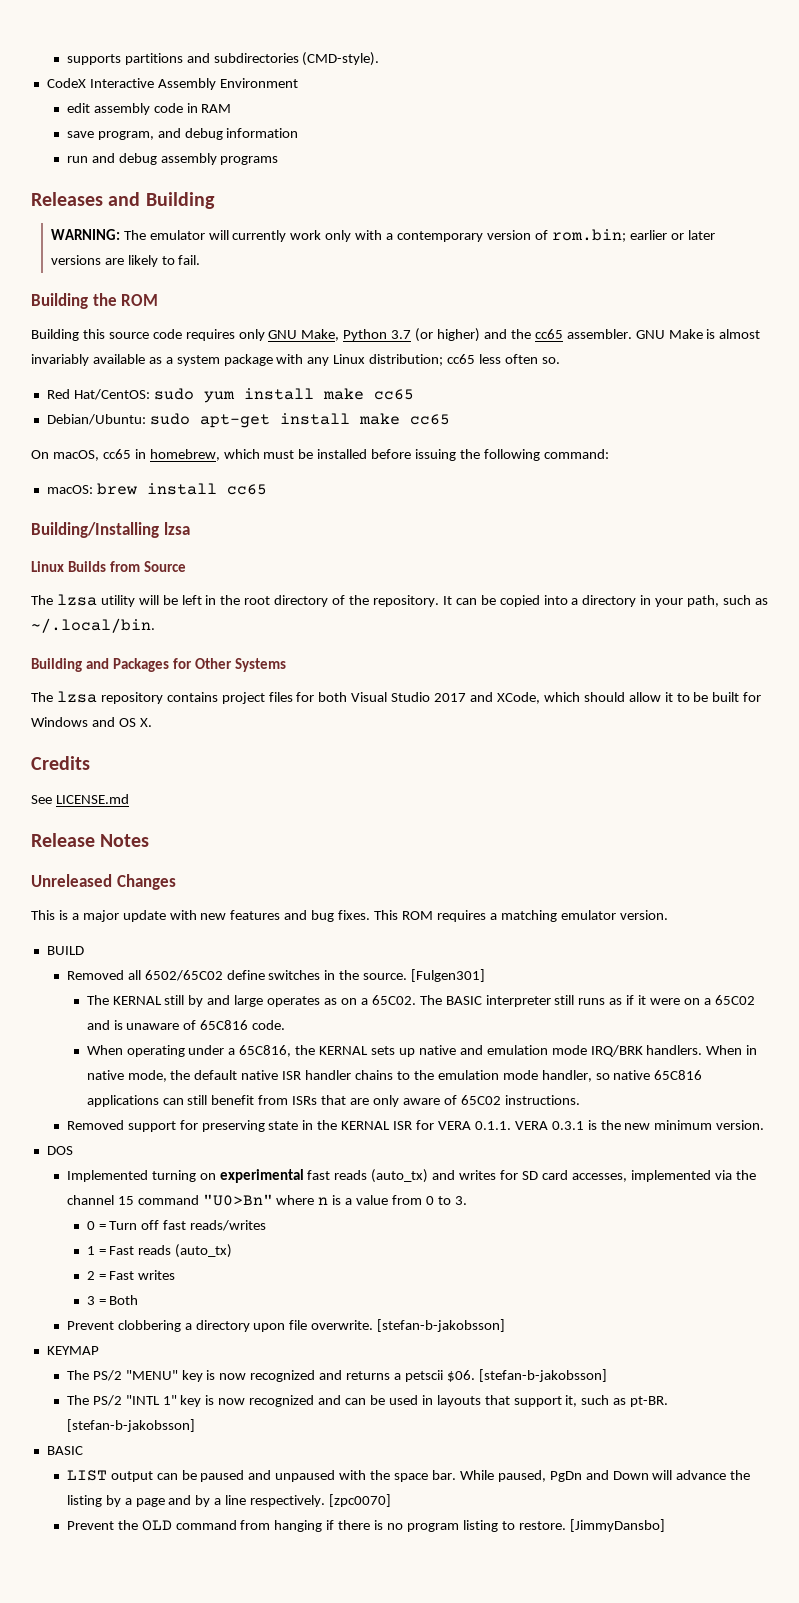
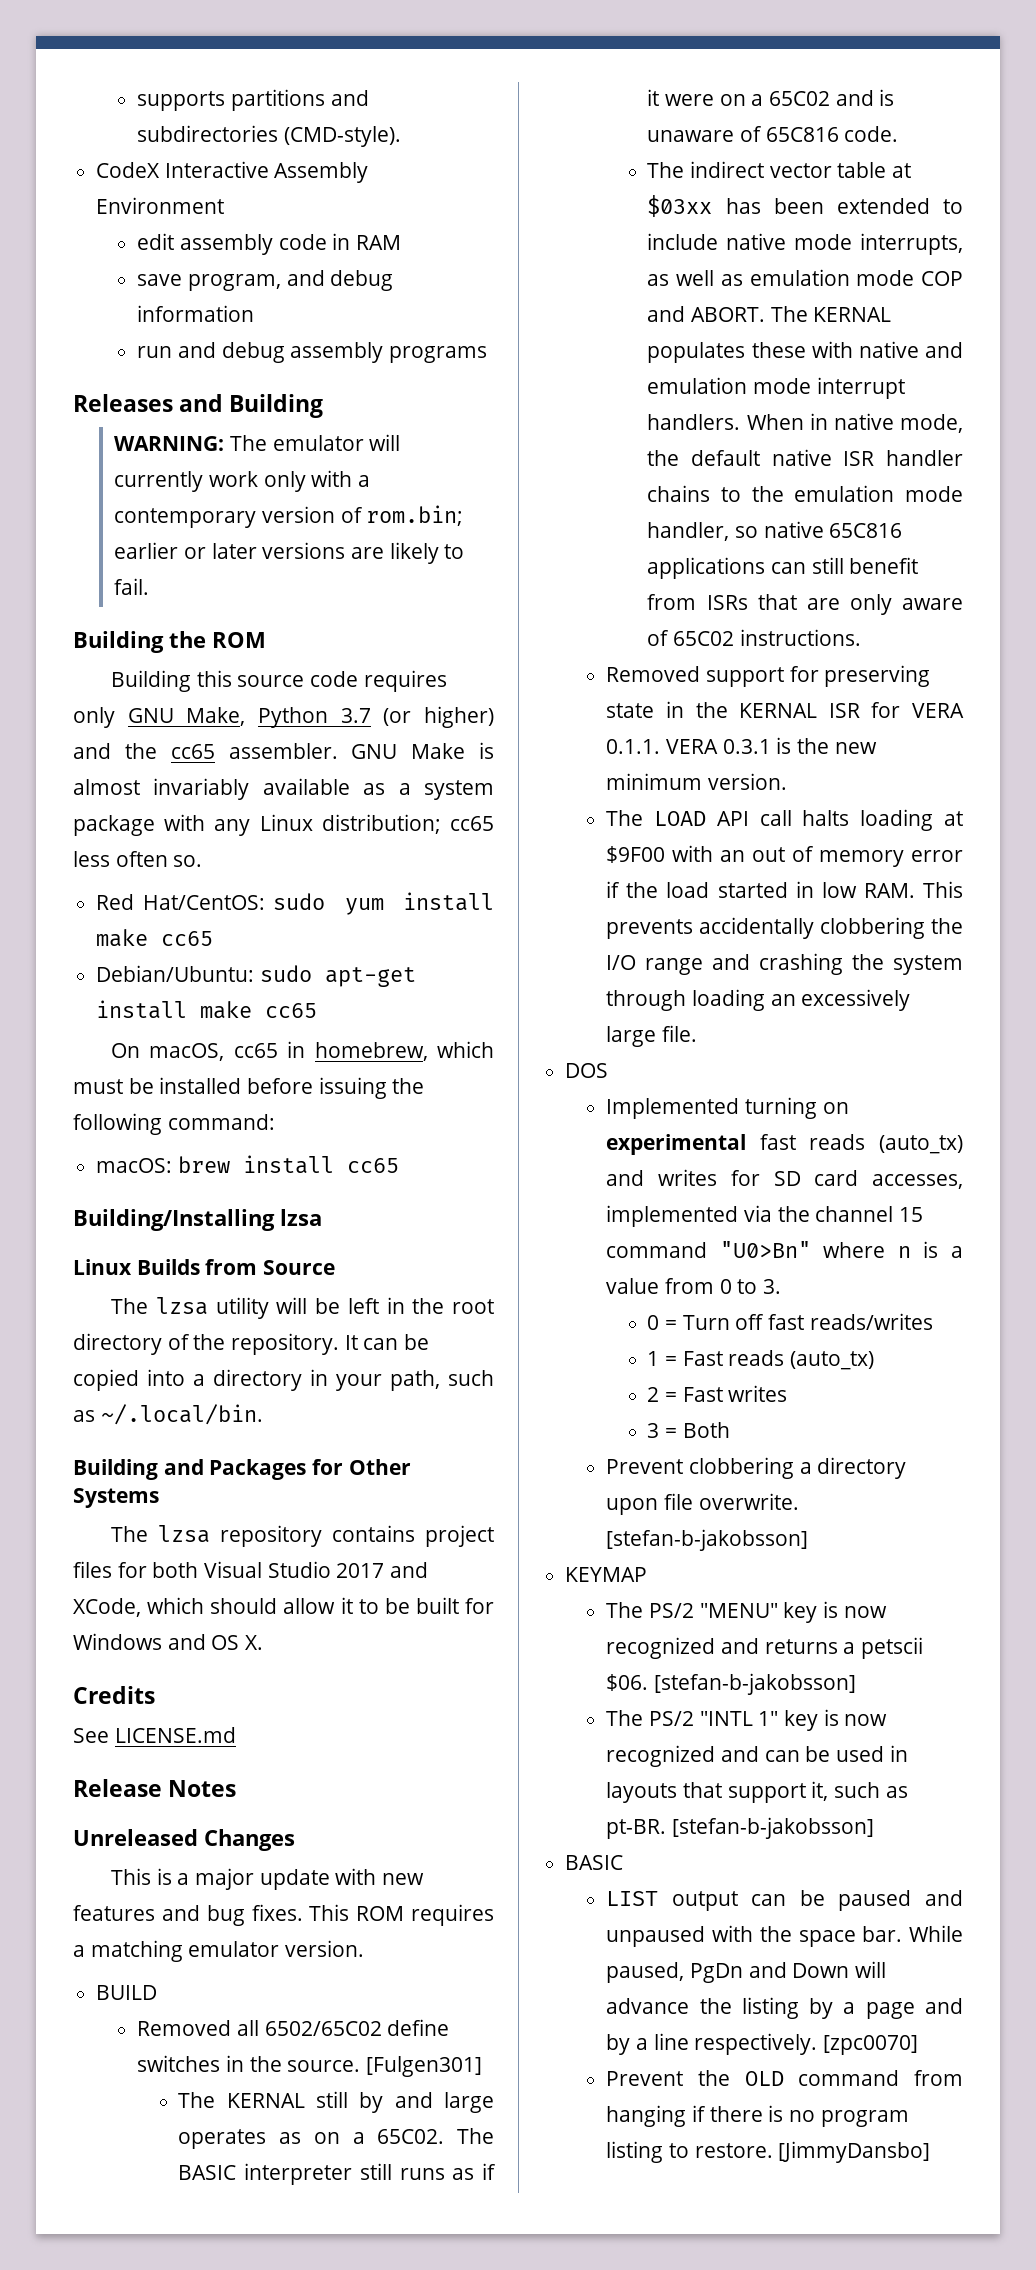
- When operating under a 65C816, the KERNAL sets up native and emulation mode IRQ/BRK handlers.
+ The indirect vector table at $03xx has been extended to include native mode interrupts, as well as emulation mode COP and ABORT. The KERNAL populates these with native and emulation mode interrupt handlers.
+ The LOAD API call halts loading at $9F00 with an out of memory error if the load started in low RAM. This prevents accidentally clobbering the I/O range and crashing the system through loading an excessively large file.

